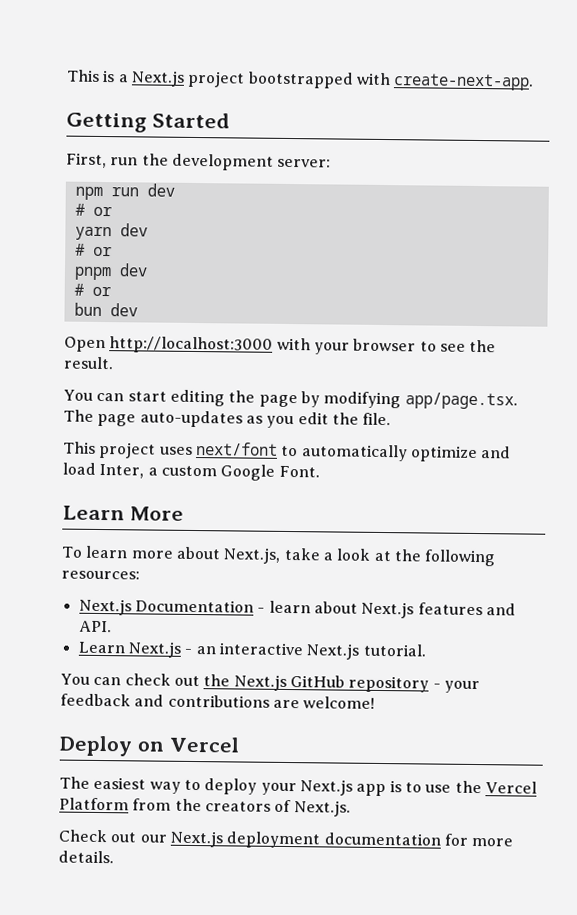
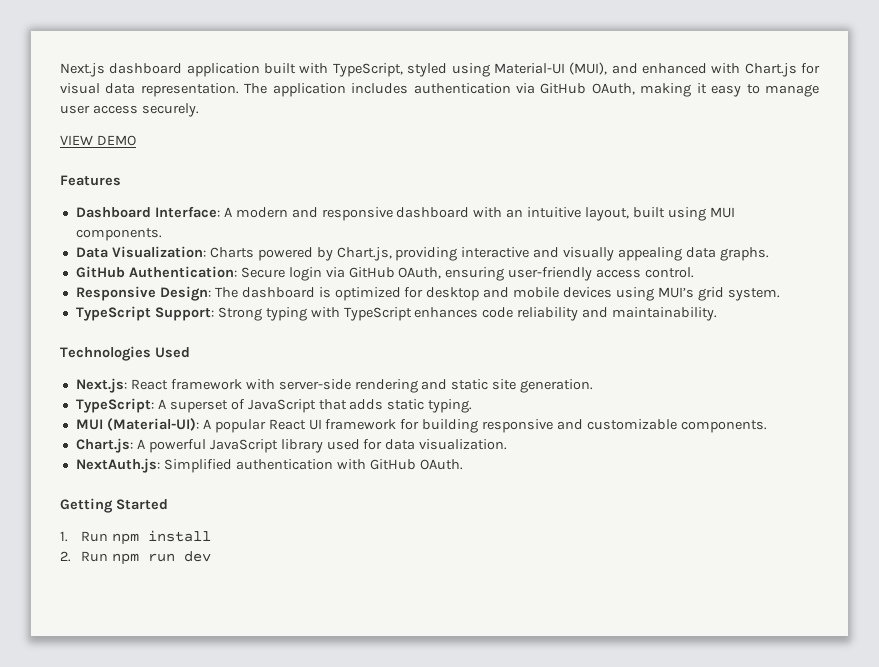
- This is a Next.js project bootstrapped with create-next-app.
+ Next.js dashboard application built with TypeScript, styled using Material-UI (MUI), and enhanced with Chart.js for visual data representation. The application includes authentication via GitHub OAuth, making it easy to manage user access securely.
+ VIEW DEMO
+ Features
+ Dashboard Interface: A modern and responsive dashboard with an intuitive layout, built using MUI components.
+ Data Visualization: Charts powered by Chart.js, providing interactive and visually appealing data graphs.
+ GitHub Authentication: Secure login via GitHub OAuth, ensuring user-friendly access control.
+ Responsive Design: The dashboard is optimized for desktop and mobile devices using MUI’s grid system.
+ TypeScript Support: Strong typing with TypeScript enhances code reliability and maintainability.
+ Technologies Used
+ Next.js: React framework with server-side rendering and static site generation.
+ TypeScript: A superset of JavaScript that adds static typing.
+ MUI (Material-UI): A popular React UI framework for building responsive and customizable components.
+ Chart.js: A powerful JavaScript library used for data visualization.
+ NextAuth.js: Simplified authentication with GitHub OAuth.
  Getting Started
- First, run the development server:
- npm run dev
- # or
- yarn dev
- # or
- pnpm dev
- # or
- bun dev
- Open http://localhost:3000 with your browser to see the result.
- You can start editing the page by modifying app/page.tsx. The page auto-updates as you edit the file.
- This project uses next/font to automatically optimize and load Inter, a custom Google Font.
- Learn More
- To learn more about Next.js, take a look at the following resources:
- Next.js Documentation - learn about Next.js features and API.
- Learn Next.js - an interactive Next.js tutorial.
- You can check out the Next.js GitHub repository - your feedback and contributions are welcome!
- Deploy on Vercel
- The easiest way to deploy your Next.js app is to use the Vercel Platform from the creators of Next.js.
- Check out our Next.js deployment documentation for more details.
+ 1. Run npm install
+ 2. Run npm run dev

